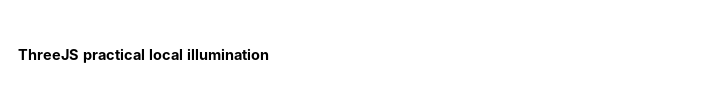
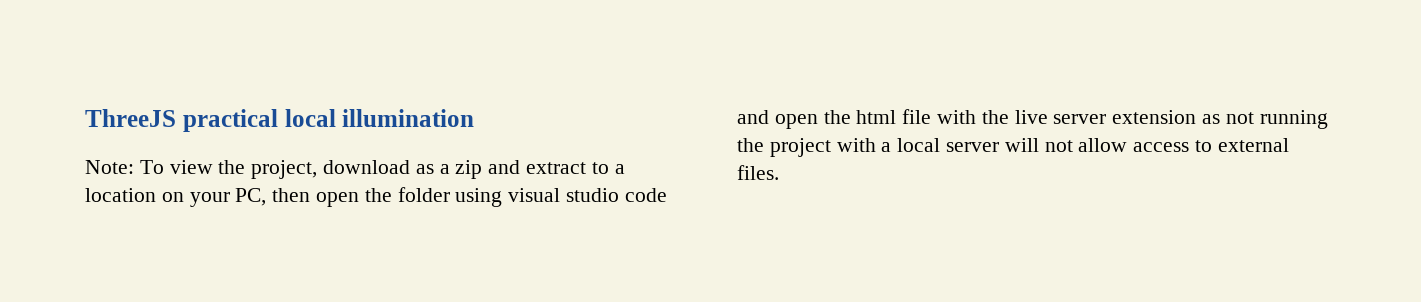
+ Note: To view the project, download as a zip and extract to a location on your PC, then open the folder using visual studio code and open the html file with the live server extension as not running the project with a local server will not allow access to external files.

